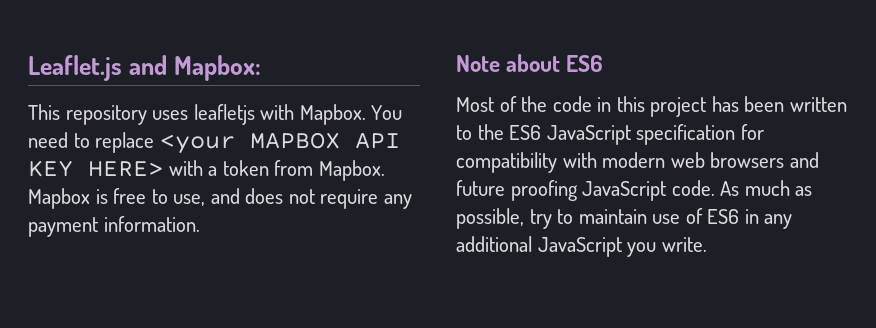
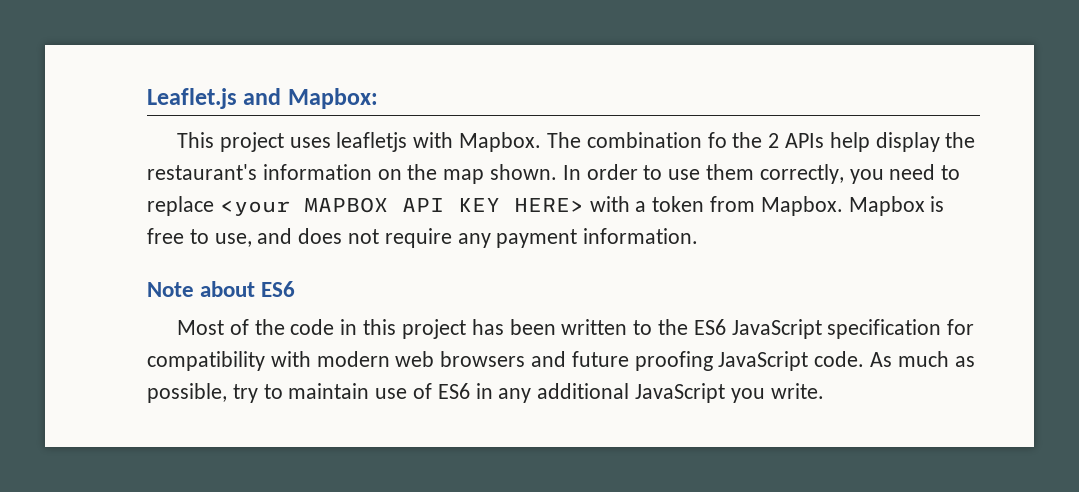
- This repository uses leafletjs with Mapbox.
+ This project uses leafletjs with Mapbox.
- You need to replace <your MAPBOX API KEY HERE> with a token from Mapbox.
+ The combination fo the 2 APIs help display the restaurant's information on the map shown. In order to use them correctly, you need to replace <your MAPBOX API KEY HERE> with a token from Mapbox.

